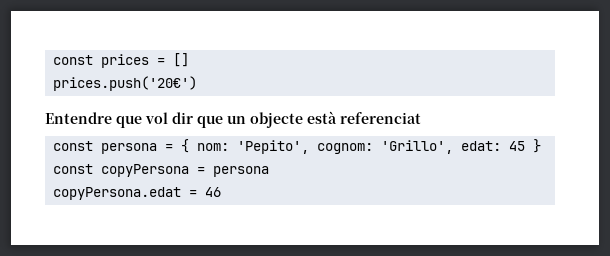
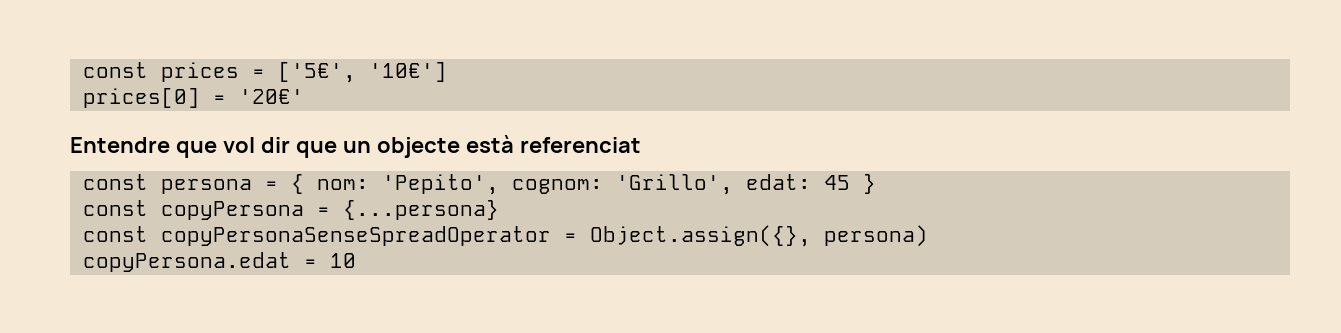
- const prices = []
- prices.push('20€')
+ const prices = ['5€', '10€']
+ prices[0] = '20€'
- const copyPersona = persona
+ const copyPersona = {...persona}
+ const copyPersonaSenseSpreadOperator = Object.assign({}, persona)
- copyPersona.edat = 46
+ copyPersona.edat = 10

